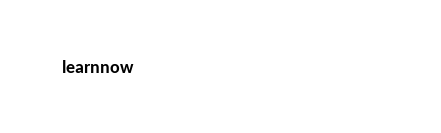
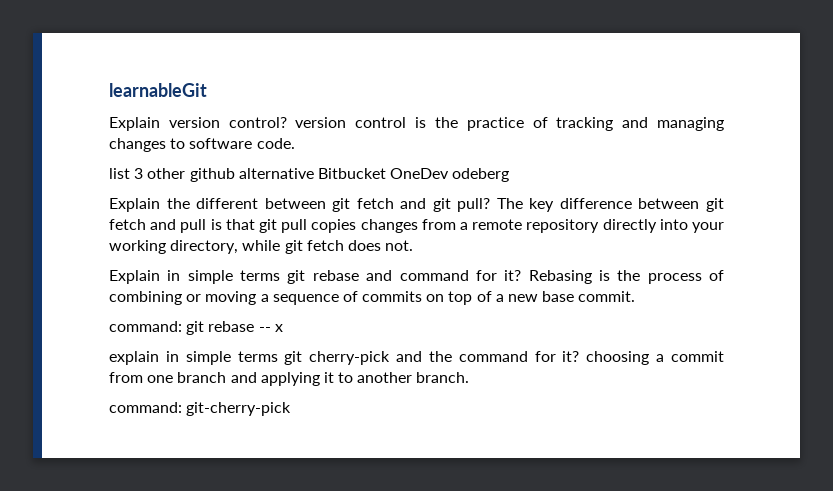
- learnnow
+ learnableGit
+ Explain version control? version control is the practice of tracking and managing changes to software code.
+ list 3 other github alternative Bitbucket OneDev odeberg
+ Explain the different between git fetch and git pull? The key difference between git fetch and pull is that git pull copies changes from a remote repository directly into your working directory, while git fetch does not.
+ Explain in simple terms git rebase and command for it? Rebasing is the process of combining or moving a sequence of commits on top of a new base commit.
+ command: git rebase -- x
+ explain in simple terms git cherry-pick and the command for it? choosing a commit from one branch and applying it to another branch.
+ command: git-cherry-pick

